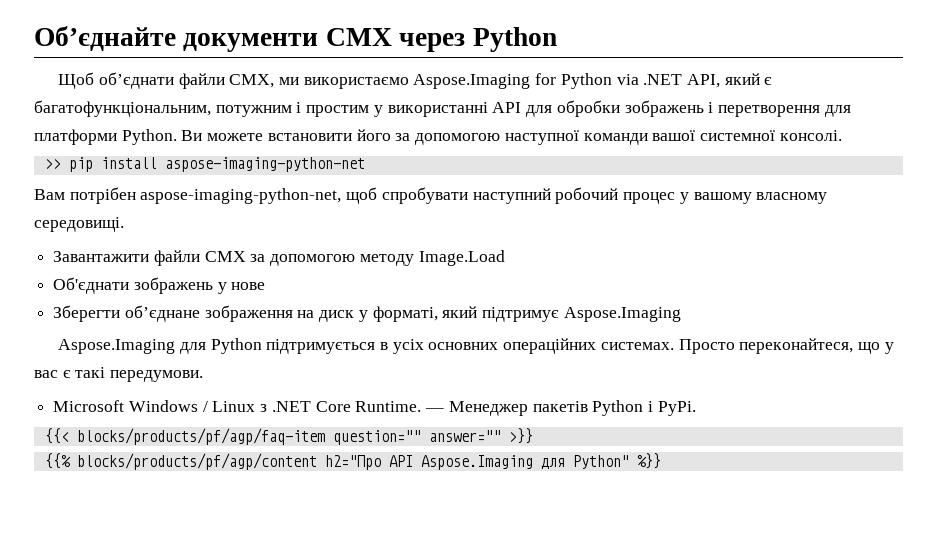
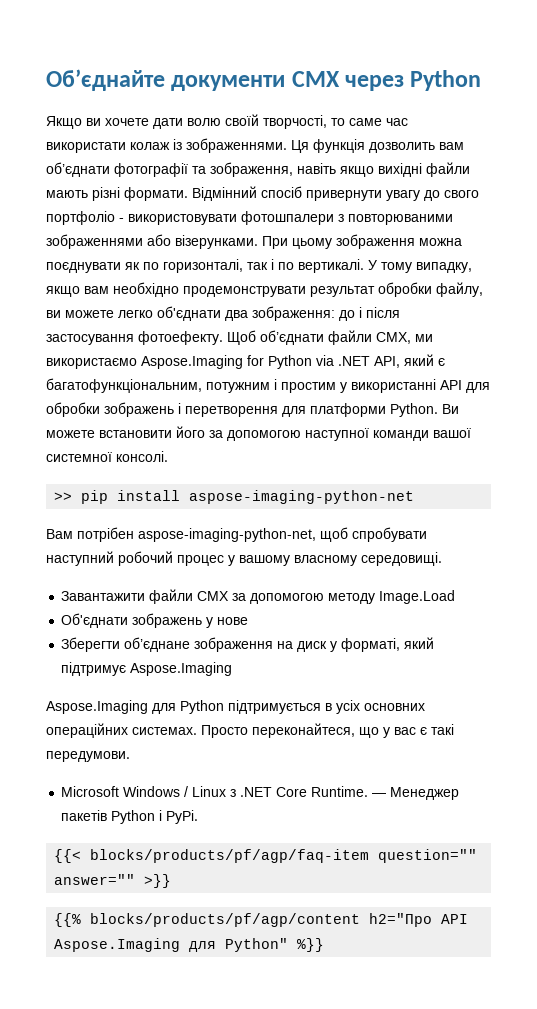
+ Якщо ви хочете дати волю своїй творчості, то саме час використати колаж із зображеннями. Ця функція дозволить вам об’єднати фотографії та зображення, навіть якщо вихідні файли мають різні формати. Відмінний спосіб привернути увагу до свого портфоліо - використовувати фотошпалери з повторюваними зображеннями або візерунками. При цьому зображення можна поєднувати як по горизонталі, так і по вертикалі. У тому випадку, якщо вам необхідно продемонструвати результат обробки файлу, ви можете легко об'єднати два зображення: до і після застосування фотоефекту.

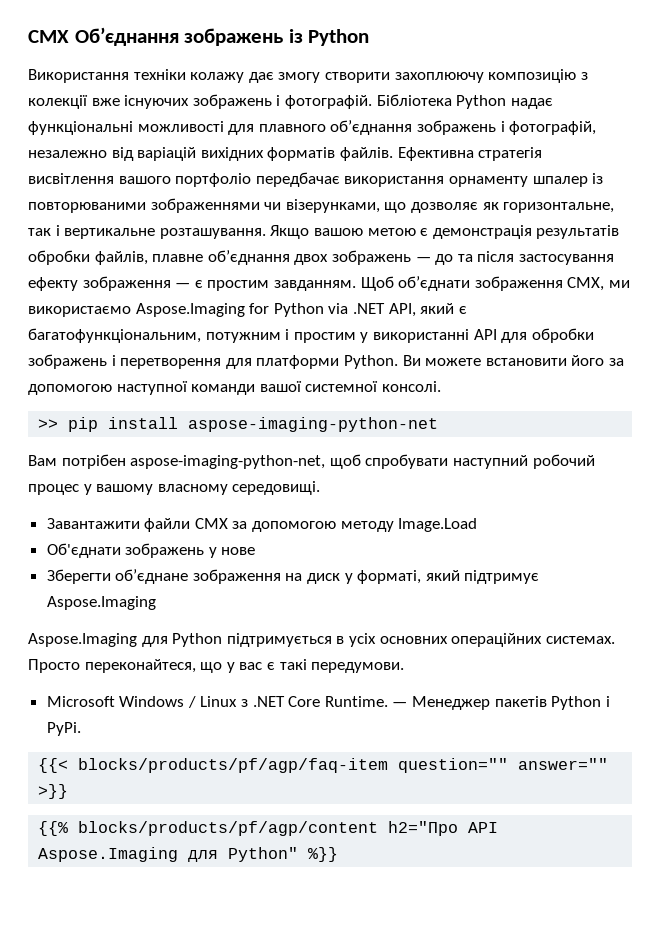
- Об’єднайте документи CMX через Python
- Якщо ви хочете дати волю своїй творчості, то саме час використати колаж із зображеннями. Ця функція дозволить вам об’єднати фотографії та зображення, навіть якщо вихідні файли мають різні формати. Відмінний спосіб привернути увагу до свого портфоліо - використовувати фотошпалери з повторюваними зображеннями або візерунками. При цьому зображення можна поєднувати як по горизонталі, так і по вертикалі. У тому випадку, якщо вам необхідно продемонструвати результат обробки файлу, ви можете легко об'єднати два зображення: до і після застосування фотоефекту.
+ CMX Об’єднання зображень із Python
+ Використання техніки колажу дає змогу створити захоплюючу композицію з колекції вже існуючих зображень і фотографій. Бібліотека Python надає функціональні можливості для плавного об’єднання зображень і фотографій, незалежно від варіацій вихідних форматів файлів. Ефективна стратегія висвітлення вашого портфоліо передбачає використання орнаменту шпалер із повторюваними зображеннями чи візерунками, що дозволяє як горизонтальне, так і вертикальне розташування. Якщо вашою метою є демонстрація результатів обробки файлів, плавне об’єднання двох зображень — до та після застосування ефекту зображення — є простим завданням.
- Щоб об’єднати файли CMX, ми використаємо Aspose.Imaging for Python via .NET API, який є багатофункціональним, потужним і простим у використанні API для обробки зображень і перетворення для платформи Python.
+ Щоб об’єднати зображення CMX, ми використаємо Aspose.Imaging for Python via .NET API, який є багатофункціональним, потужним і простим у використанні API для обробки зображень і перетворення для платформи Python.

